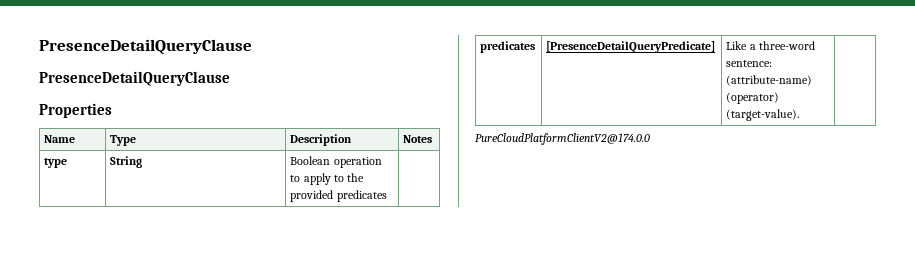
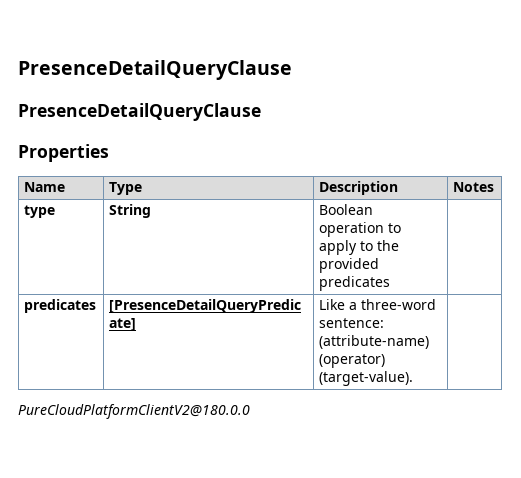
- PureCloudPlatformClientV2@174.0.0
+ PureCloudPlatformClientV2@180.0.0

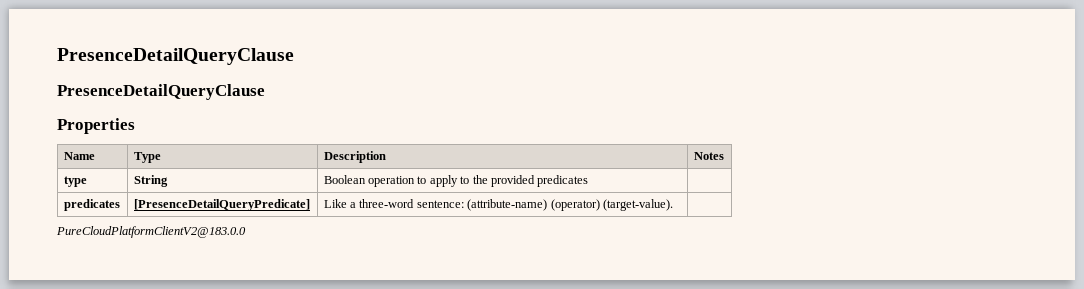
- PureCloudPlatformClientV2@180.0.0
+ PureCloudPlatformClientV2@183.0.0

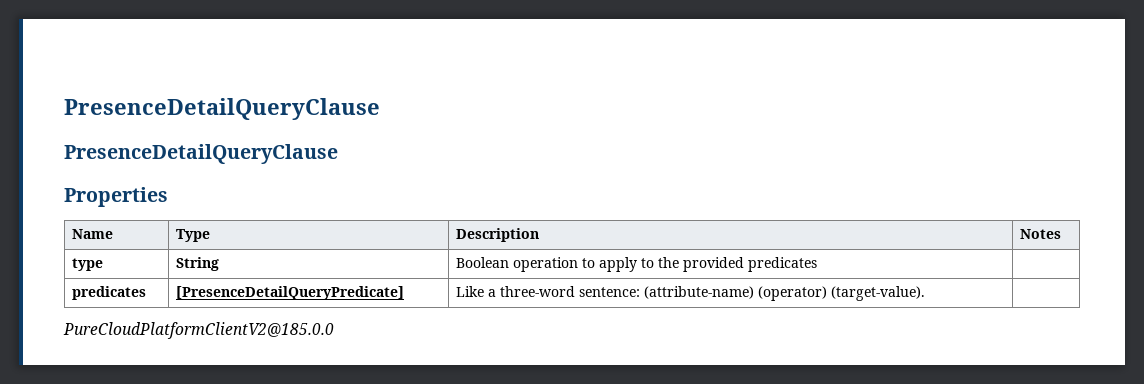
- PureCloudPlatformClientV2@183.0.0
+ PureCloudPlatformClientV2@185.0.0

